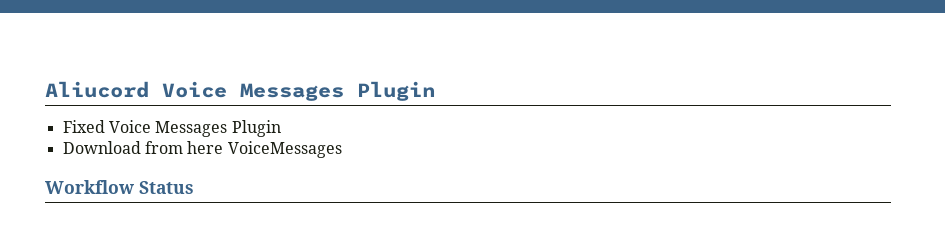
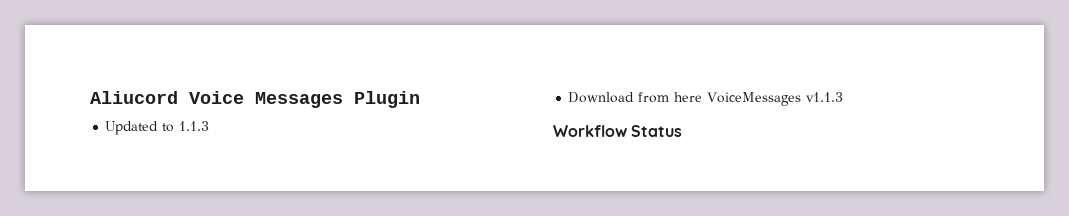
- Fixed Voice Messages Plugin
+ Updated to 1.1.3
- Download from here VoiceMessages
+ Download from here VoiceMessages v1.1.3

